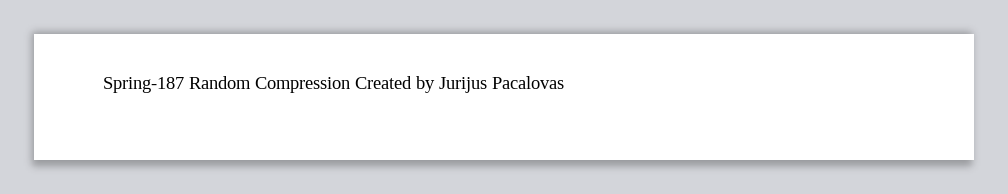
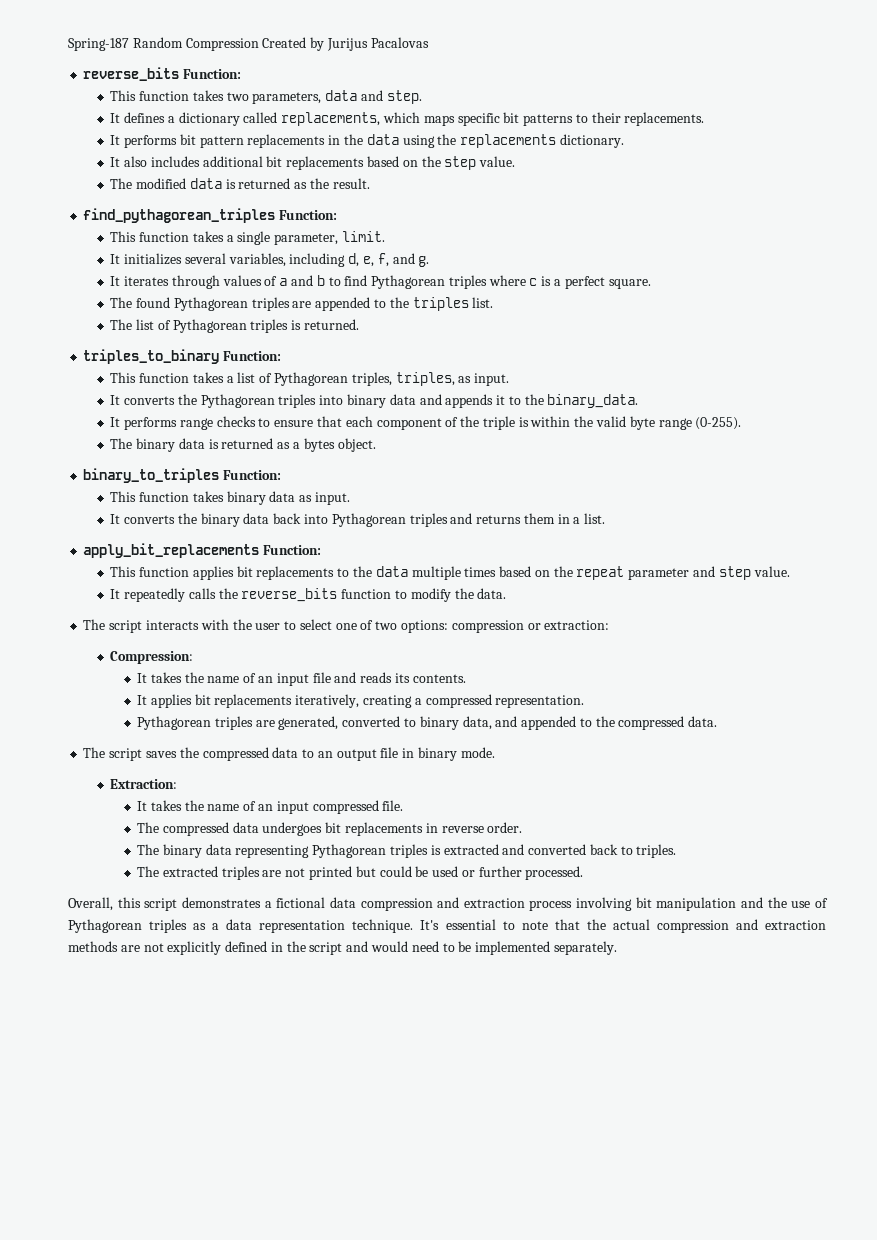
+ reverse_bits Function:
+ This function takes two parameters, data and step.
+ It defines a dictionary called replacements, which maps specific bit patterns to their replacements.
+ It performs bit pattern replacements in the data using the replacements dictionary.
+ It also includes additional bit replacements based on the step value.
+ The modified data is returned as the result.
+ find_pythagorean_triples Function:
+ This function takes a single parameter, limit.
+ It initializes several variables, including d, e, f, and g.
+ It iterates through values of a and b to find Pythagorean triples where c is a perfect square.
+ The found Pythagorean triples are appended to the triples list.
+ The list of Pythagorean triples is returned.
+ triples_to_binary Function:
+ This function takes a list of Pythagorean triples, triples, as input.
+ It converts the Pythagorean triples into binary data and appends it to the binary_data.
+ It performs range checks to ensure that each component of the triple is within the valid byte range (0-255).
+ The binary data is returned as a bytes object.
+ binary_to_triples Function:
+ This function takes binary data as input.
+ It converts the binary data back into Pythagorean triples and returns them in a list.
+ apply_bit_replacements Function:
+ This function applies bit replacements to the data multiple times based on the repeat parameter and step value.
+ It repeatedly calls the reverse_bits function to modify the data.
+ The script interacts with the user to select one of two options: compression or extraction:
+ Compression:
+ It takes the name of an input file and reads its contents.
+ It applies bit replacements iteratively, creating a compressed representation.
+ Pythagorean triples are generated, converted to binary data, and appended to the compressed data.
+ The script saves the compressed data to an output file in binary mode.
+ Extraction:
+ It takes the name of an input compressed file.
+ The compressed data undergoes bit replacements in reverse order.
+ The binary data representing Pythagorean triples is extracted and converted back to triples.
+ The extracted triples are not printed but could be used or further processed.
+ Overall, this script demonstrates a fictional data compression and extraction process involving bit manipulation and the use of Pythagorean triples as a data representation technique. It's essential to note that the actual compression and extraction methods are not explicitly defined in the script and would need to be implemented separately.

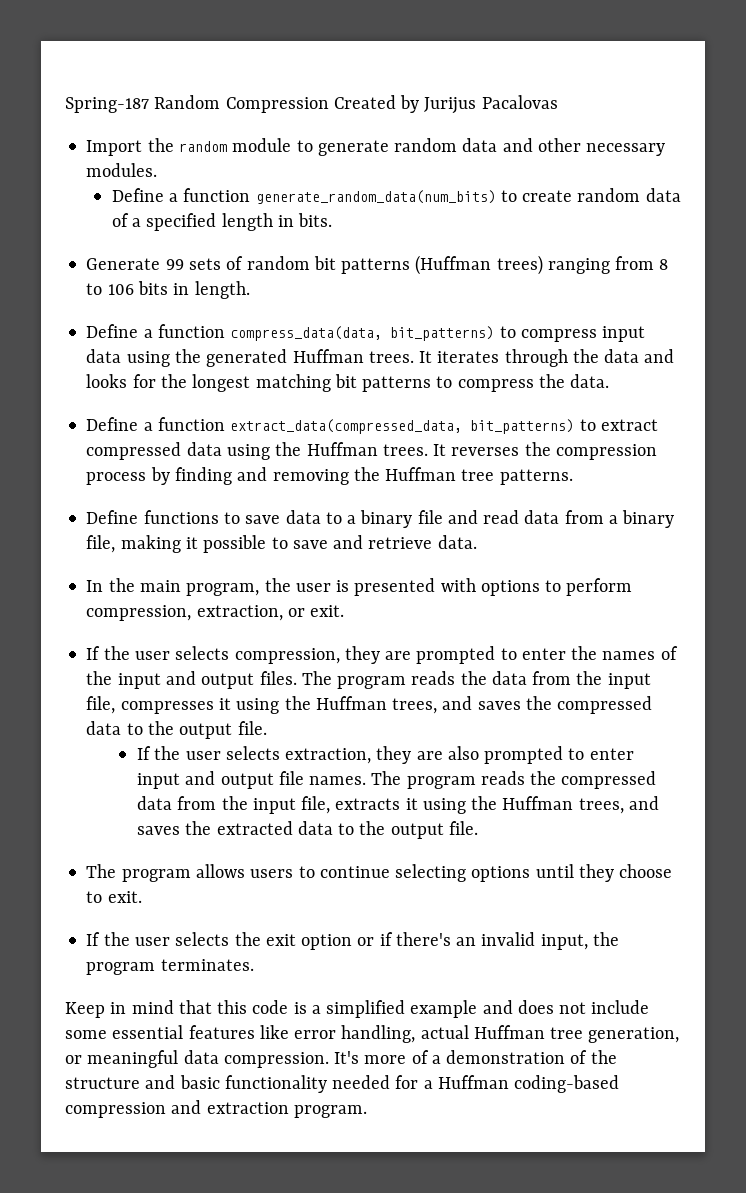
- reverse_bits Function:
- This function takes two parameters, data and step.
- It defines a dictionary called replacements, which maps specific bit patterns to their replacements.
- It performs bit pattern replacements in the data using the replacements dictionary.
- It also includes additional bit replacements based on the step value.
- The modified data is returned as the result.
- find_pythagorean_triples Function:
- This function takes a single parameter, limit.
- It initializes several variables, including d, e, f, and g.
- It iterates through values of a and b to find Pythagorean triples where c is a perfect square.
- The found Pythagorean triples are appended to the triples list.
- The list of Pythagorean triples is returned.
- triples_to_binary Function:
- This function takes a list of Pythagorean triples, triples, as input.
- It converts the Pythagorean triples into binary data and appends it to the binary_data.
- It performs range checks to ensure that each component of the triple is within the valid byte range (0-255).
- The binary data is returned as a bytes object.
- binary_to_triples Function:
- This function takes binary data as input.
- It converts the binary data back into Pythagorean triples and returns them in a list.
- apply_bit_replacements Function:
- This function applies bit replacements to the data multiple times based on the repeat parameter and step value.
- It repeatedly calls the reverse_bits function to modify the data.
- The script interacts with the user to select one of two options: compression or extraction:
- Compression:
- It takes the name of an input file and reads its contents.
- It applies bit replacements iteratively, creating a compressed representation.
- Pythagorean triples are generated, converted to binary data, and appended to the compressed data.
- The script saves the compressed data to an output file in binary mode.
- Extraction:
- It takes the name of an input compressed file.
- The compressed data undergoes bit replacements in reverse order.
- The binary data representing Pythagorean triples is extracted and converted back to triples.
- The extracted triples are not printed but could be used or further processed.
- Overall, this script demonstrates a fictional data compression and extraction process involving bit manipulation and the use of Pythagorean triples as a data representation technique. It's essential to note that the actual compression and extraction methods are not explicitly defined in the script and would need to be implemented separately.
+ Import the random module to generate random data and other necessary modules.
+ Define a function generate_random_data(num_bits) to create random data of a specified length in bits.
+ Generate 99 sets of random bit patterns (Huffman trees) ranging from 8 to 106 bits in length.
+ Define a function compress_data(data, bit_patterns) to compress input data using the generated Huffman trees. It iterates through the data and looks for the longest matching bit patterns to compress the data.
+ Define a function extract_data(compressed_data, bit_patterns) to extract compressed data using the Huffman trees. It reverses the compression process by finding and removing the Huffman tree patterns.
+ Define functions to save data to a binary file and read data from a binary file, making it possible to save and retrieve data.
+ In the main program, the user is presented with options to perform compression, extraction, or exit.
+ If the user selects compression, they are prompted to enter the names of the input and output files. The program reads the data from the input file, compresses it using the Huffman trees, and saves the compressed data to the output file.
+ If the user selects extraction, they are also prompted to enter input and output file names. The program reads the compressed data from the input file, extracts it using the Huffman trees, and saves the extracted data to the output file.
+ The program allows users to continue selecting options until they choose to exit.
+ If the user selects the exit option or if there's an invalid input, the program terminates.
+ Keep in mind that this code is a simplified example and does not include some essential features like error handling, actual Huffman tree generation, or meaningful data compression. It's more of a demonstration of the structure and basic functionality needed for a Huffman coding-based compression and extraction program.

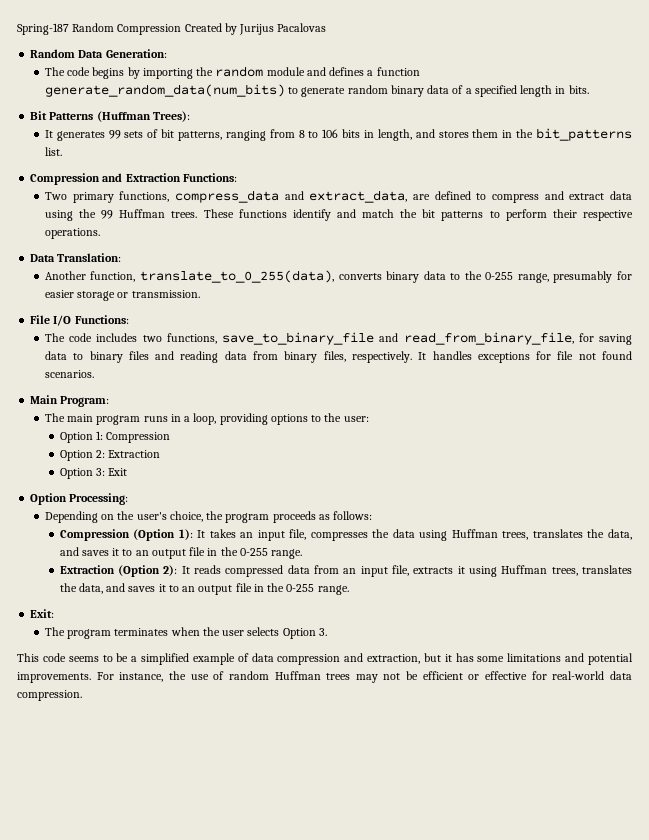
- Import the random module to generate random data and other necessary modules.
- Define a function generate_random_data(num_bits) to create random data of a specified length in bits.
+ Random Data Generation:
+ The code begins by importing the random module and defines a function generate_random_data(num_bits) to generate random binary data of a specified length in bits.
- Generate 99 sets of random bit patterns (Huffman trees) ranging from 8 to 106 bits in length.
- Define a function compress_data(data, bit_patterns) to compress input data using the generated Huffman trees. It iterates through the data and looks for the longest matching bit patterns to compress the data.
- Define a function extract_data(compressed_data, bit_patterns) to extract compressed data using the Huffman trees. It reverses the compression process by finding and removing the Huffman tree patterns.
- Define functions to save data to a binary file and read data from a binary file, making it possible to save and retrieve data.
- In the main program, the user is presented with options to perform compression, extraction, or exit.
- If the user selects compression, they are prompted to enter the names of the input and output files. The program reads the data from the input file, compresses it using the Huffman trees, and saves the compressed data to the output file.
- If the user selects extraction, they are also prompted to enter input and output file names. The program reads the compressed data from the input file, extracts it using the Huffman trees, and saves the extracted data to the output file.
- The program allows users to continue selecting options until they choose to exit.
- If the user selects the exit option or if there's an invalid input, the program terminates.
- Keep in mind that this code is a simplified example and does not include some essential features like error handling, actual Huffman tree generation, or meaningful data compression. It's more of a demonstration of the structure and basic functionality needed for a Huffman coding-based compression and extraction program.
+ Bit Patterns (Huffman Trees):
+ It generates 99 sets of bit patterns, ranging from 8 to 106 bits in length, and stores them in the bit_patterns list.
+ Compression and Extraction Functions:
+ Two primary functions, compress_data and extract_data, are defined to compress and extract data using the 99 Huffman trees. These functions identify and match the bit patterns to perform their respective operations.
+ Data Translation:
+ Another function, translate_to_0_255(data), converts binary data to the 0-255 range, presumably for easier storage or transmission.
+ File I/O Functions:
+ The code includes two functions, save_to_binary_file and read_from_binary_file, for saving data to binary files and reading data from binary files, respectively. It handles exceptions for file not found scenarios.
+ Main Program:
+ The main program runs in a loop, providing options to the user:
+ Option 1: Compression
+ Option 2: Extraction
+ Option 3: Exit
+ Option Processing:
+ Depending on the user's choice, the program proceeds as follows:
+ Compression (Option 1): It takes an input file, compresses the data using Huffman trees, translates the data, and saves it to an output file in the 0-255 range.
+ Extraction (Option 2): It reads compressed data from an input file, extracts it using Huffman trees, translates the data, and saves it to an output file in the 0-255 range.
+ Exit:
+ The program terminates when the user selects Option 3.
+ This code seems to be a simplified example of data compression and extraction, but it has some limitations and potential improvements. For instance, the use of random Huffman trees may not be efficient or effective for real-world data compression.

